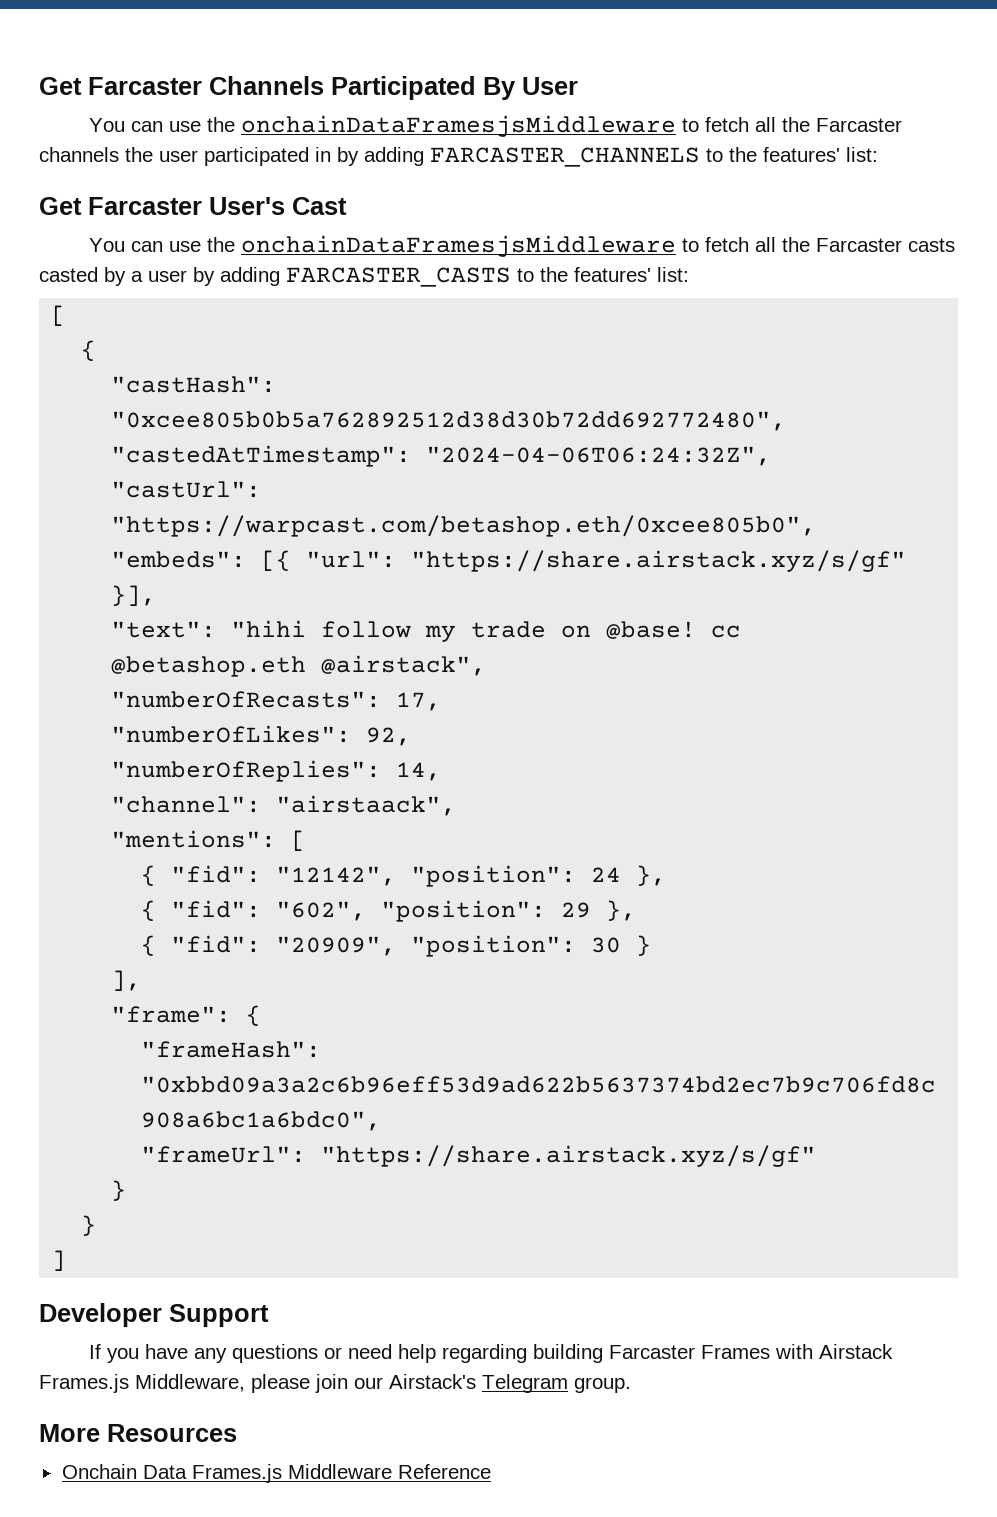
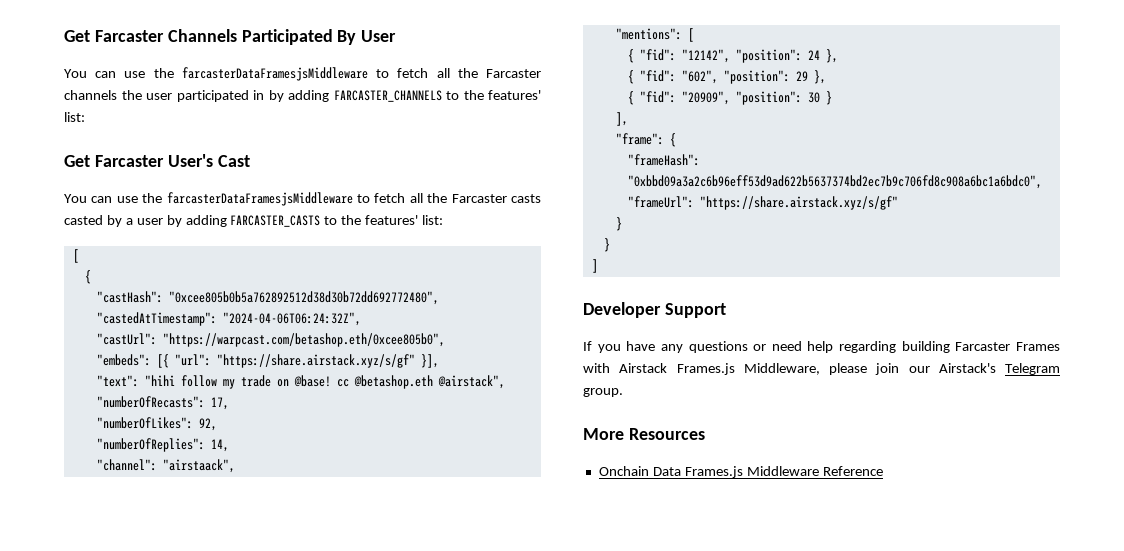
- You can use the onchainDataFramesjsMiddleware to fetch all the Farcaster channels the user participated in by adding FARCASTER_CHANNELS to the features' list:
+ You can use the farcasterDataFramesjsMiddleware to fetch all the Farcaster channels the user participated in by adding FARCASTER_CHANNELS to the features' list:
- You can use the onchainDataFramesjsMiddleware to fetch all the Farcaster casts casted by a user by adding FARCASTER_CASTS to the features' list:
+ You can use the farcasterDataFramesjsMiddleware to fetch all the Farcaster casts casted by a user by adding FARCASTER_CASTS to the features' list:

